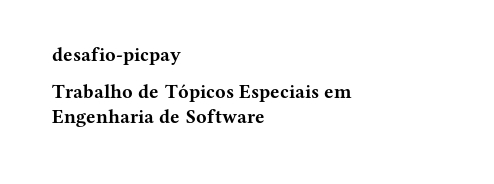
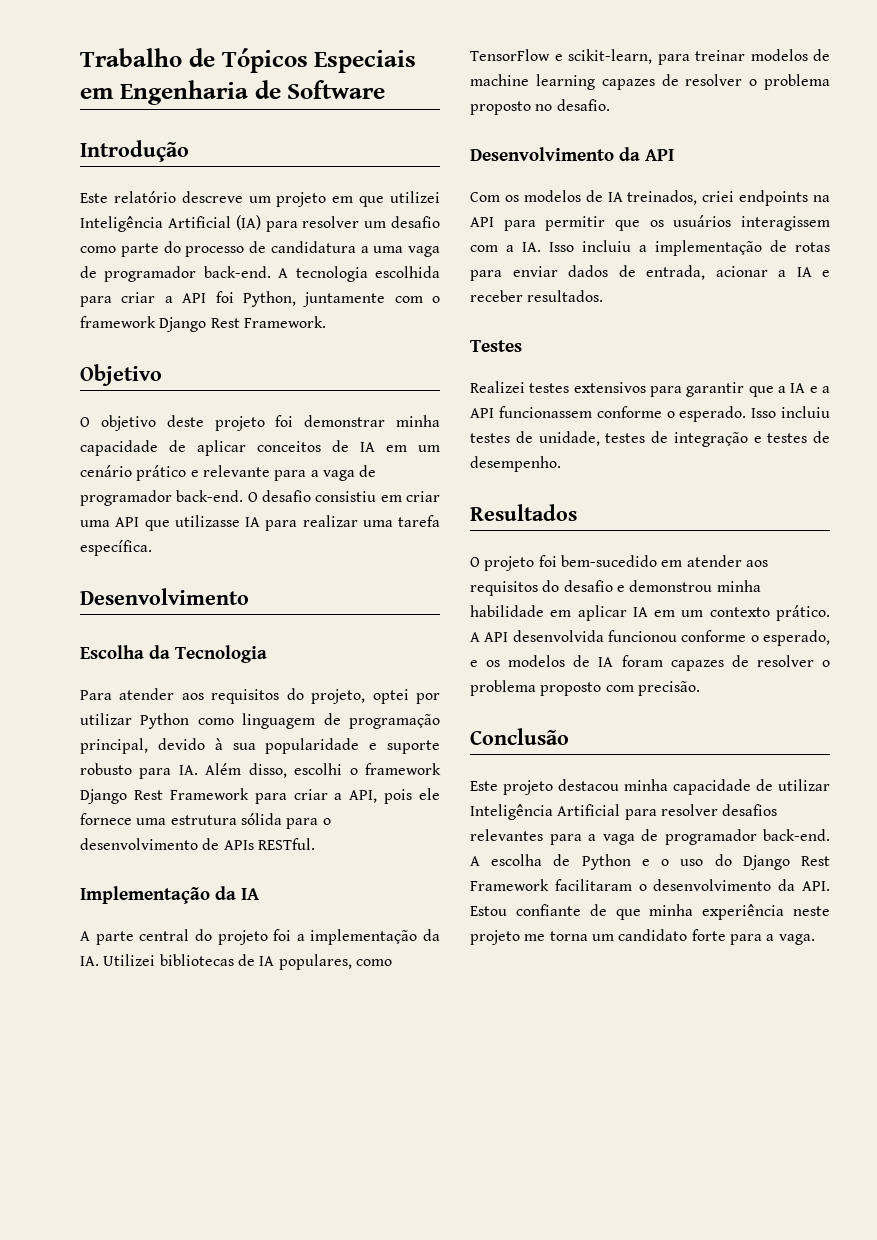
- desafio-picpay
+ Introdução
+ Este relatório descreve um projeto em que utilizei Inteligência Artificial (IA) para resolver um desafio como parte do processo de candidatura a uma vaga de programador back-end. A tecnologia escolhida para criar a API foi Python, juntamente com o framework Django Rest Framework.
+ Objetivo
+ O objetivo deste projeto foi demonstrar minha capacidade de aplicar conceitos de IA em um cenário prático e relevante para a vaga de programador back-end. O desafio consistiu em criar uma API que utilizasse IA para realizar uma tarefa específica.
+ Desenvolvimento
+ Escolha da Tecnologia
+ Para atender aos requisitos do projeto, optei por utilizar Python como linguagem de programação principal, devido à sua popularidade e suporte robusto para IA. Além disso, escolhi o framework Django Rest Framework para criar a API, pois ele fornece uma estrutura sólida para o desenvolvimento de APIs RESTful.
+ Implementação da IA
+ A parte central do projeto foi a implementação da IA. Utilizei bibliotecas de IA populares, como TensorFlow e scikit-learn, para treinar modelos de machine learning capazes de resolver o problema proposto no desafio.
+ Desenvolvimento da API
+ Com os modelos de IA treinados, criei endpoints na API para permitir que os usuários interagissem com a IA. Isso incluiu a implementação de rotas para enviar dados de entrada, acionar a IA e receber resultados.
+ Testes
+ Realizei testes extensivos para garantir que a IA e a API funcionassem conforme o esperado. Isso incluiu testes de unidade, testes de integração e testes de desempenho.
+ Resultados
+ O projeto foi bem-sucedido em atender aos requisitos do desafio e demonstrou minha habilidade em aplicar IA em um contexto prático. A API desenvolvida funcionou conforme o esperado, e os modelos de IA foram capazes de resolver o problema proposto com precisão.
+ Conclusão
+ Este projeto destacou minha capacidade de utilizar Inteligência Artificial para resolver desafios relevantes para a vaga de programador back-end. A escolha de Python e o uso do Django Rest Framework facilitaram o desenvolvimento da API. Estou confiante de que minha experiência neste projeto me torna um candidato forte para a vaga.

